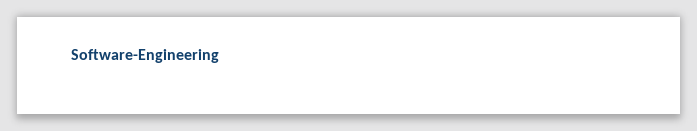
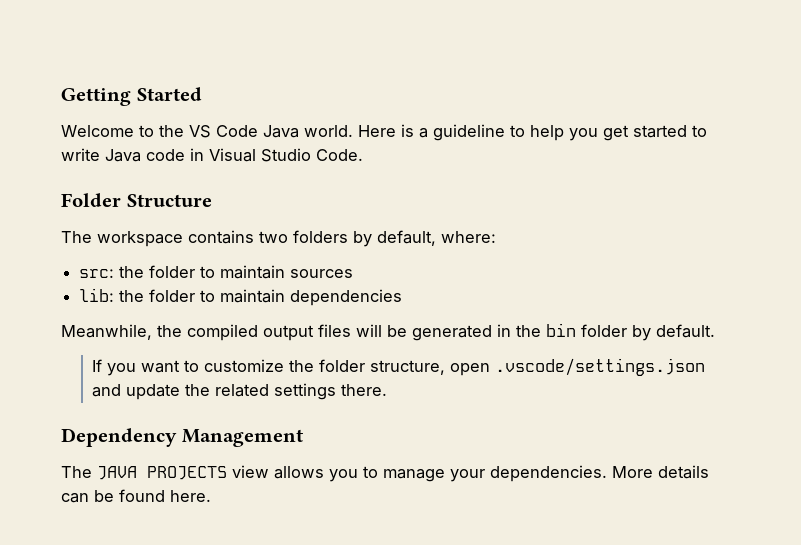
- Software-Engineering
+ Getting Started
+ Welcome to the VS Code Java world. Here is a guideline to help you get started to write Java code in Visual Studio Code.
+ Folder Structure
+ The workspace contains two folders by default, where:
+ src: the folder to maintain sources
+ lib: the folder to maintain dependencies
+ Meanwhile, the compiled output files will be generated in the bin folder by default.
+ If you want to customize the folder structure, open .vscode/settings.json and update the related settings there.
+ Dependency Management
+ The JAVA PROJECTS view allows you to manage your dependencies. More details can be found here.

